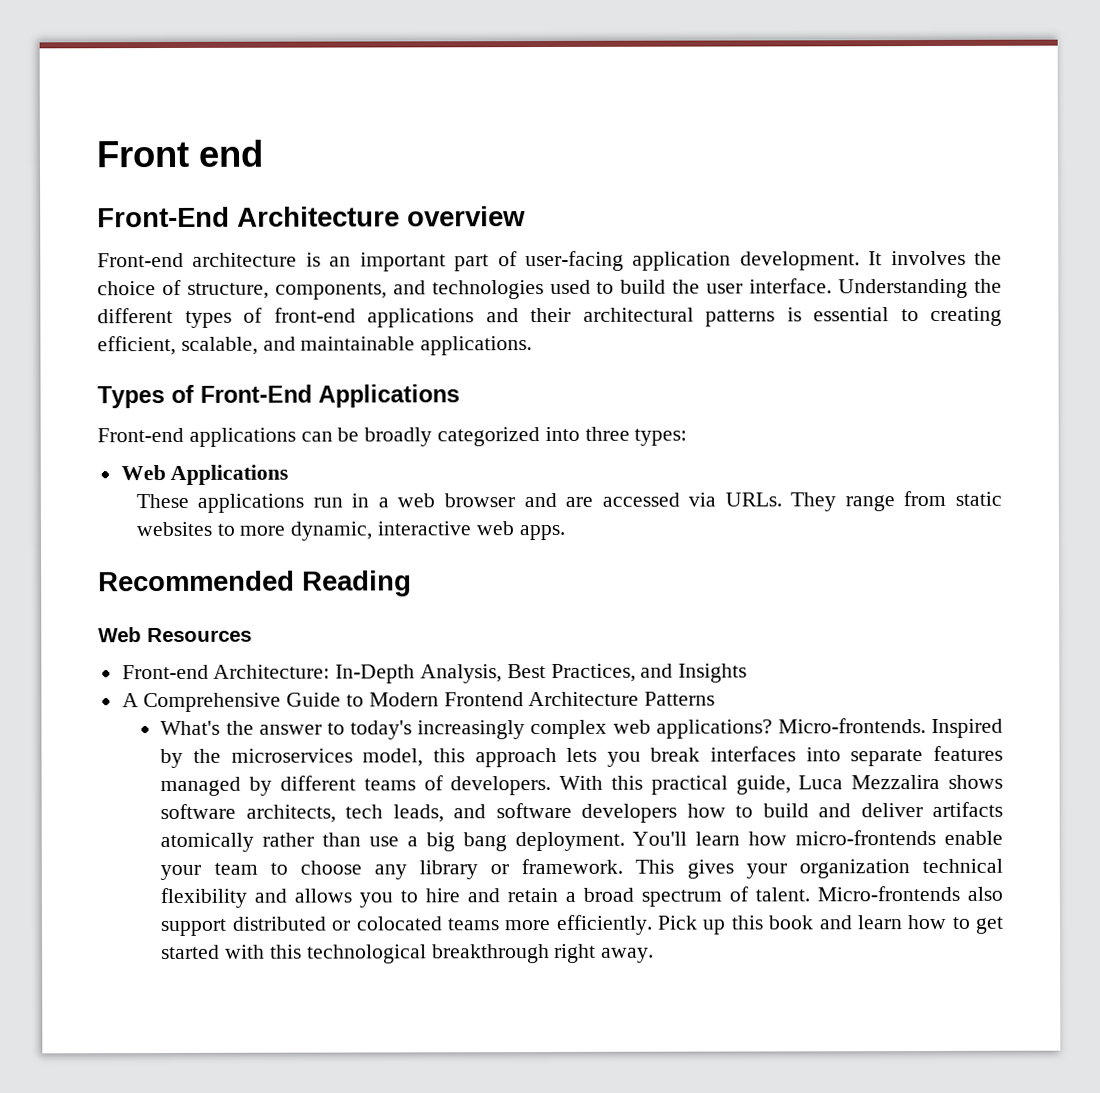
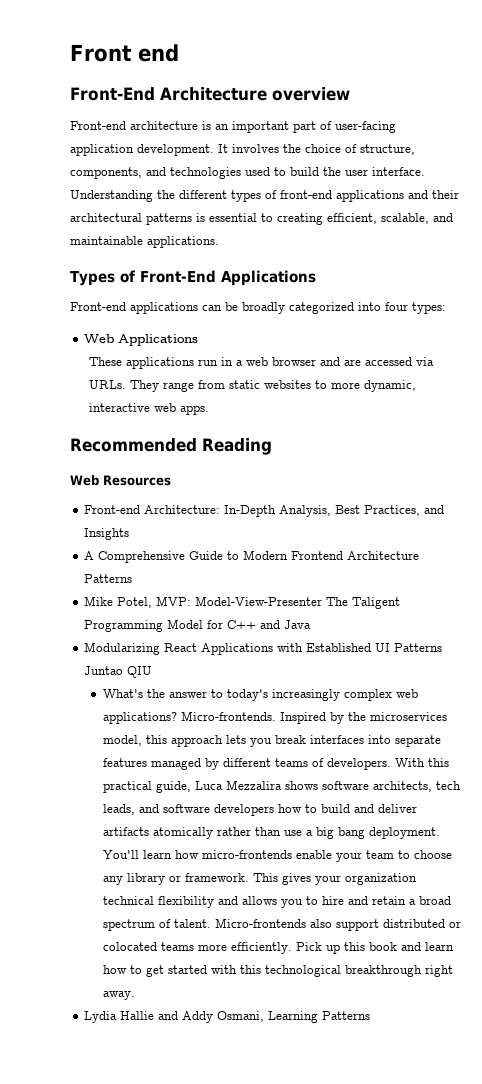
- Front-end applications can be broadly categorized into three types:
+ Front-end applications can be broadly categorized into four types:
+ Mike Potel, MVP: Model-View-Presenter The Taligent Programming Model for C++ and Java
+ Modularizing React Applications with Established UI Patterns Juntao QIU
+ Lydia Hallie and Addy Osmani, Learning Patterns

